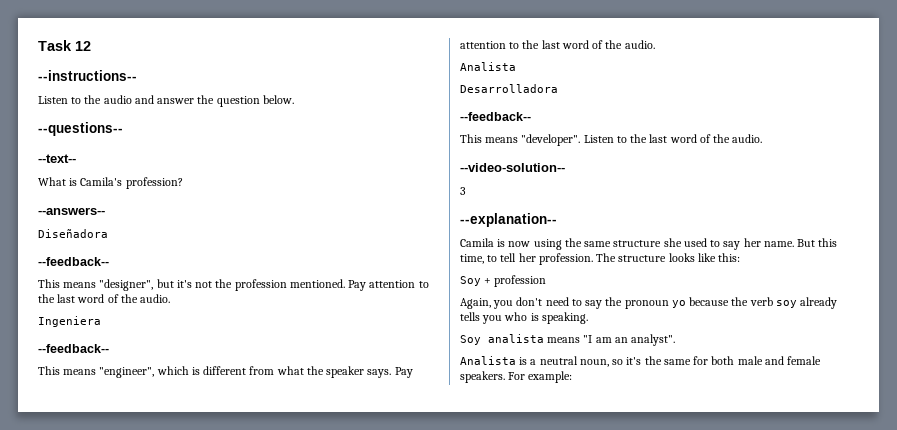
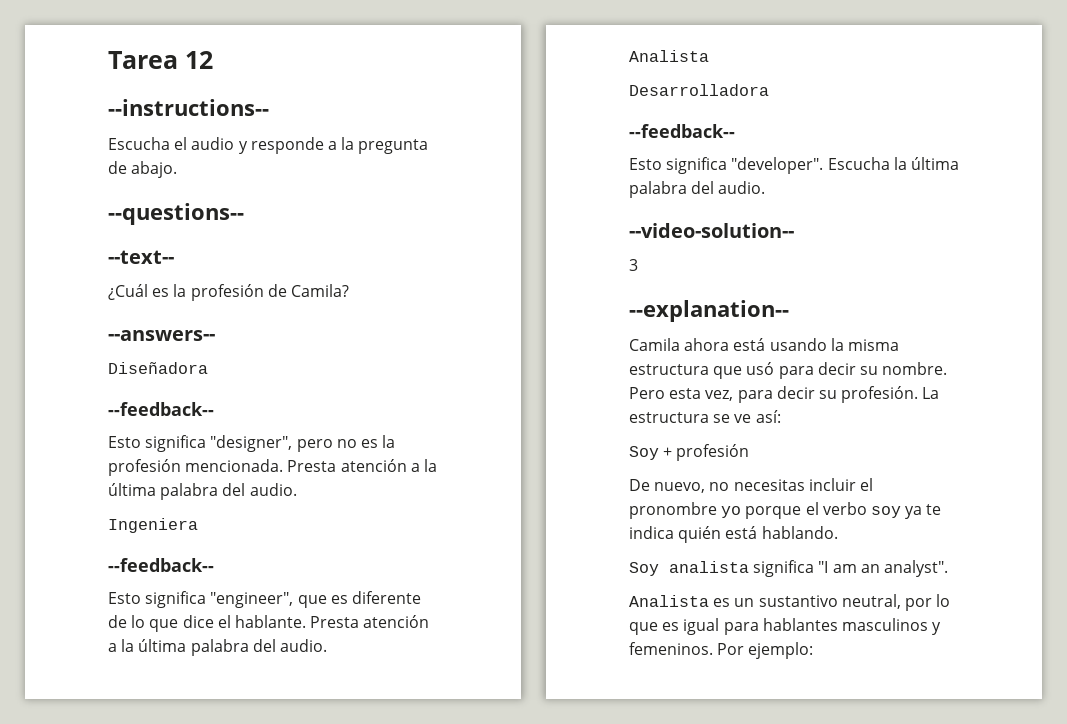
- Task 12
+ Tarea 12
- Listen to the audio and answer the question below.
+ Escucha el audio y responde a la pregunta de abajo.
  --questions--
  --text--
- What is Camila's profession?
+ ¿Cuál es la profesión de Camila?
  --answers--
  Diseñadora
  --feedback--
- This means "designer", but it's not the profession mentioned. Pay attention to the last word of the audio.
+ Esto significa "designer", pero no es la profesión mencionada. Presta atención a la última palabra del audio.
  Ingeniera
  --feedback--
- This means "engineer", which is different from what the speaker says. Pay attention to the last word of the audio.
+ Esto significa "engineer", que es diferente de lo que dice el hablante. Presta atención a la última palabra del audio.
  Analista
  Desarrolladora
  --feedback--
- This means "developer". Listen to the last word of the audio.
+ Esto significa "developer". Escucha la última palabra del audio.
- Camila is now using the same structure she used to say her name. But this time, to tell her profession. The structure looks like this:
- Soy + profession
- Again, you don't need to say the pronoun yo because the verb soy already tells you who is speaking.
+ Camila ahora está usando la misma estructura que usó para decir su nombre. Pero esta vez, para decir su profesión. La estructura se ve así:
+ Soy + profesión
+ De nuevo, no necesitas incluir el pronombre yo porque el verbo soy ya te indica quién está hablando.
- Soy analista means "I am an analyst".
+ Soy analista significa "I am an analyst".
- Analista is a neutral noun, so it's the same for both male and female speakers. For example:
+ Analista es un sustantivo neutral, por lo que es igual para hablantes masculinos y femeninos. Por ejemplo:

